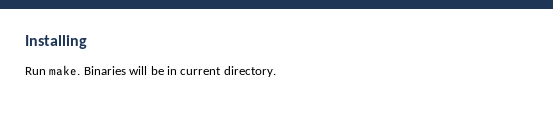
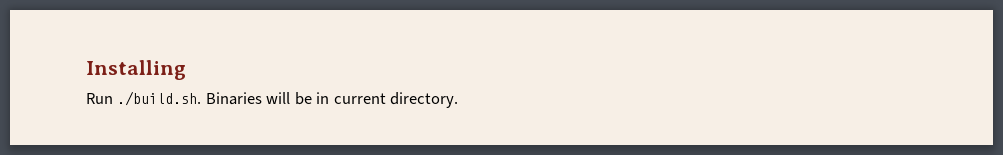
- Run make. Binaries will be in current directory.
+ Run ./build.sh. Binaries will be in current directory.

